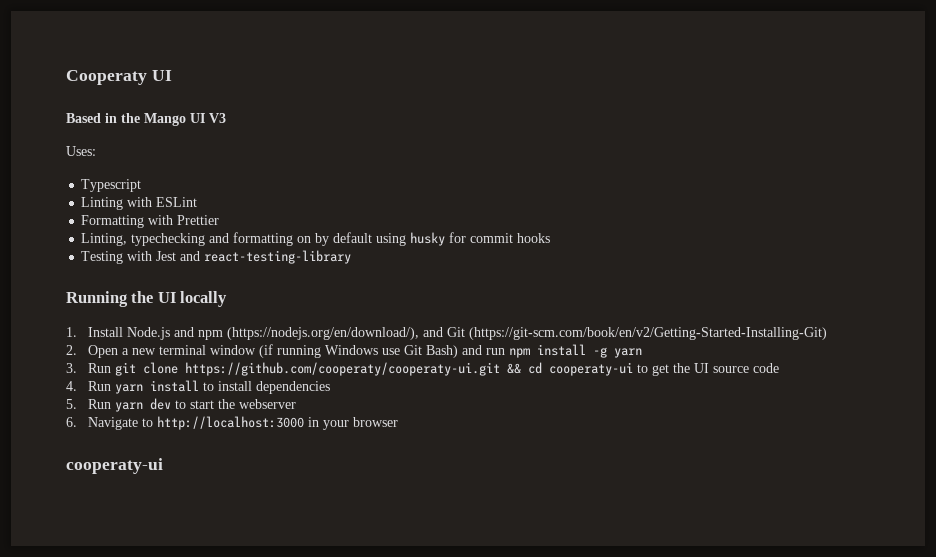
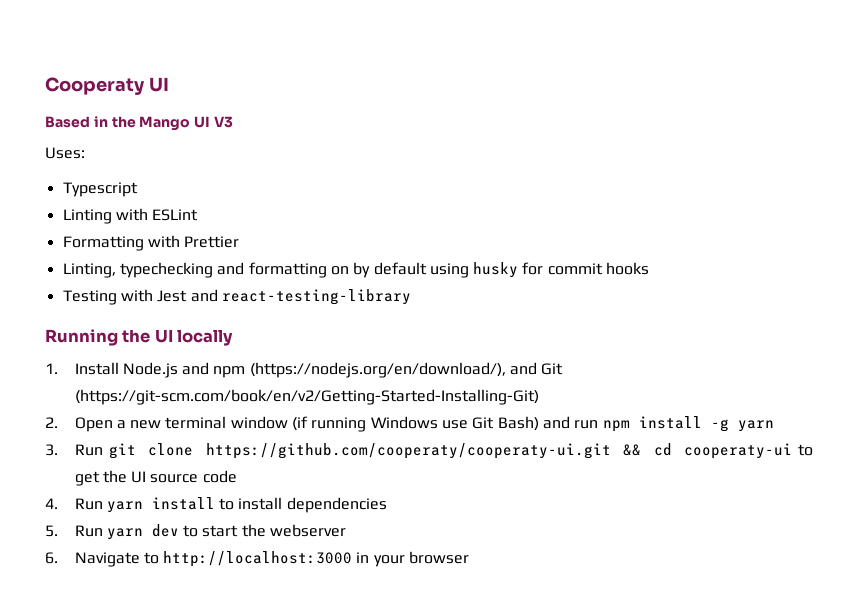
  6. Navigate to http://localhost:3000 in your browser
- cooperaty-ui

